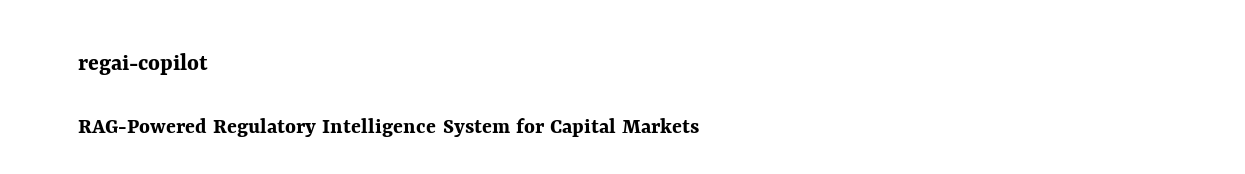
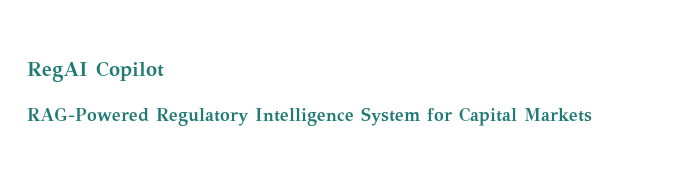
- regai-copilot
+ RegAI Copilot

